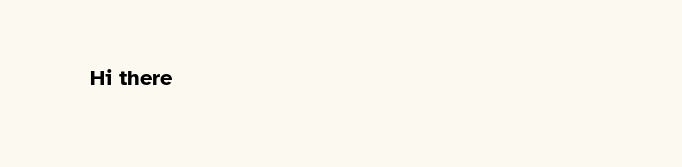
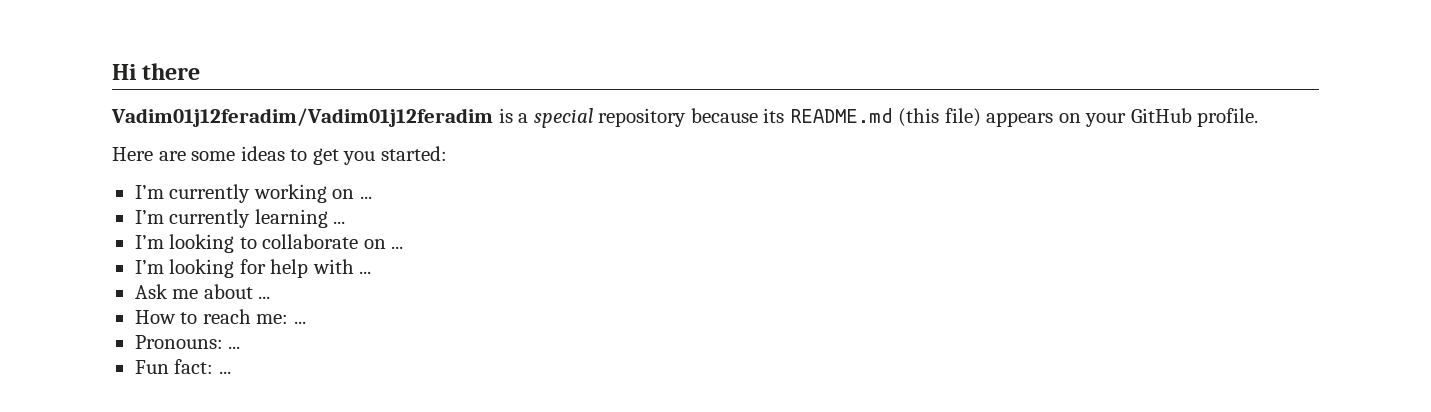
+ Vadim01j12feradim/Vadim01j12feradim is a special repository because its README.md (this file) appears on your GitHub profile.
+ Here are some ideas to get you started:
+ I’m currently working on ...
+ I’m currently learning ...
+ I’m looking to collaborate on ...
+ I’m looking for help with ...
+ Ask me about ...
+ How to reach me: ...
+ Pronouns: ...
+ Fun fact: ...

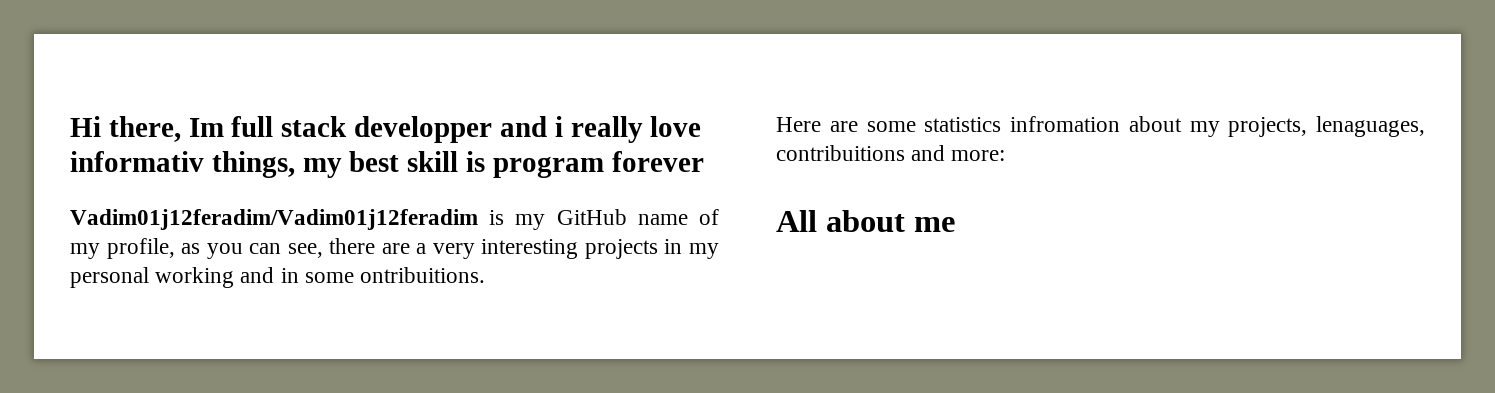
- Hi there
- Vadim01j12feradim/Vadim01j12feradim is a special repository because its README.md (this file) appears on your GitHub profile.
- Here are some ideas to get you started:
- I’m currently working on ...
- I’m currently learning ...
- I’m looking to collaborate on ...
- I’m looking for help with ...
- Ask me about ...
- How to reach me: ...
- Pronouns: ...
- Fun fact: ...
+ Hi there, Im full stack developper and i really love informativ things, my best skill is program forever
+ Vadim01j12feradim/Vadim01j12feradim is my GitHub name of my profile, as you can see, there are a very interesting projects in my personal working and in some ontribuitions.
+ Here are some statistics infromation about my projects, lenaguages, contribuitions and more:
+ All about me

